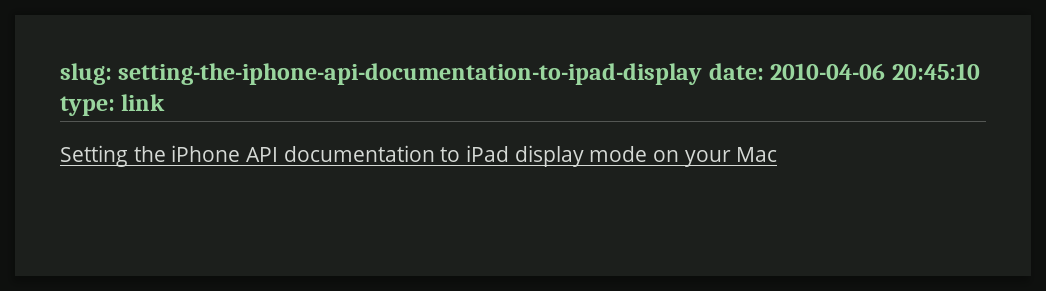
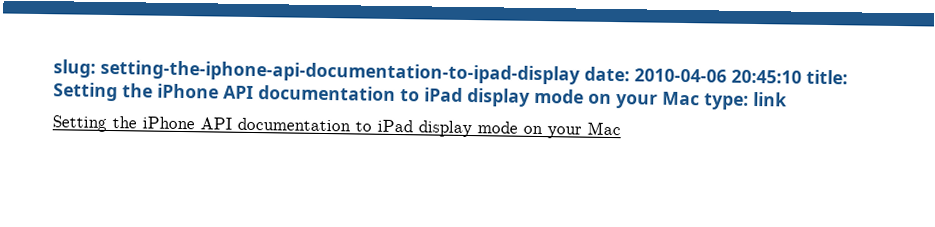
- slug: setting-the-iphone-api-documentation-to-ipad-display date: 2010-04-06 20:45:10 type: link
+ slug: setting-the-iphone-api-documentation-to-ipad-display date: 2010-04-06 20:45:10 title: Setting the iPhone API documentation to iPad display mode on your Mac type: link

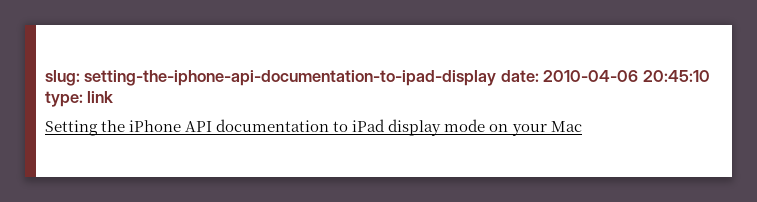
- slug: setting-the-iphone-api-documentation-to-ipad-display date: 2010-04-06 20:45:10 title: Setting the iPhone API documentation to iPad display mode on your Mac type: link
+ slug: setting-the-iphone-api-documentation-to-ipad-display date: 2010-04-06 20:45:10 type: link

